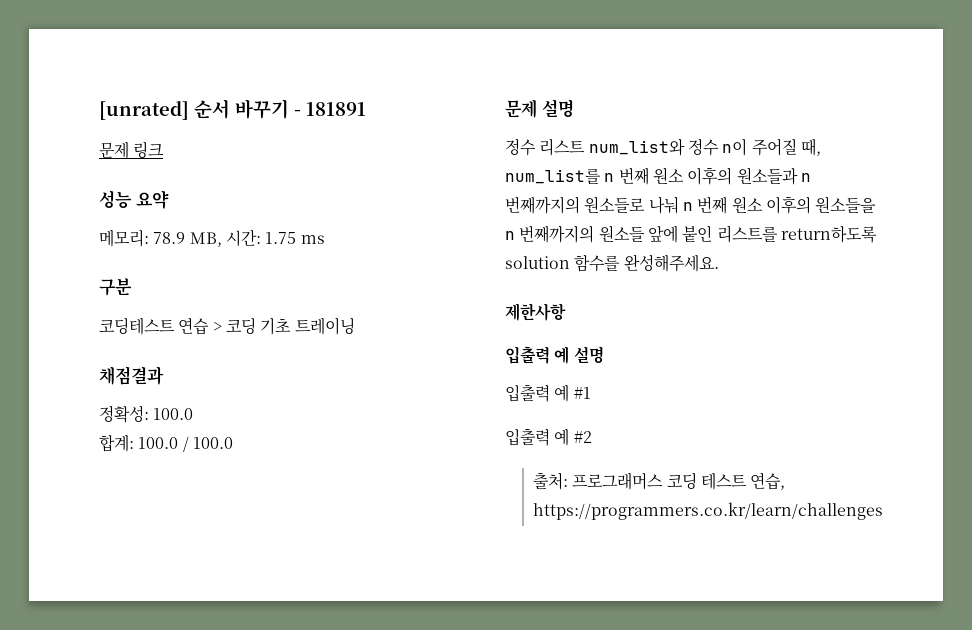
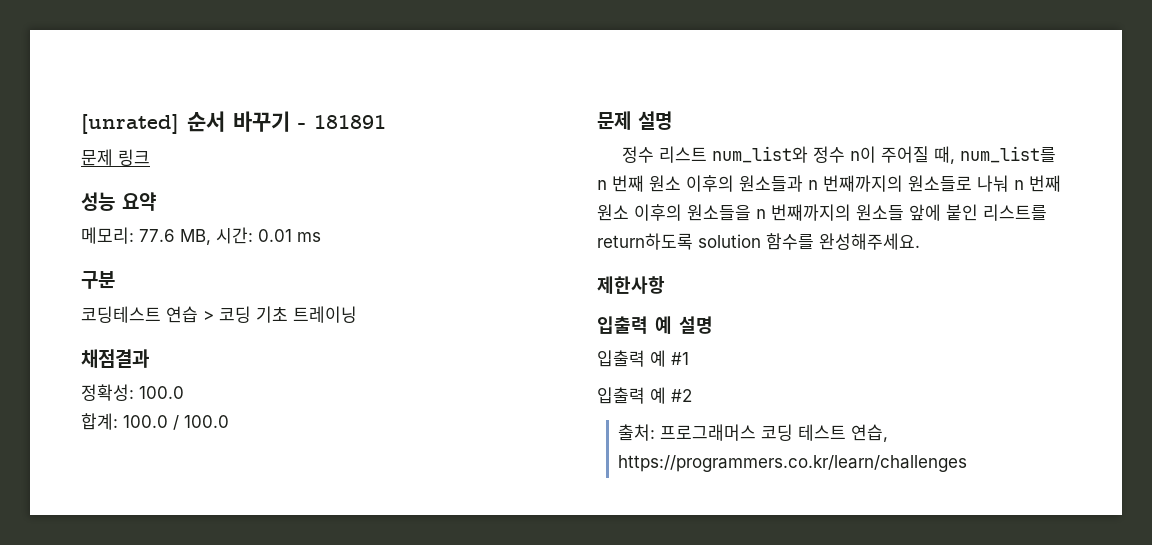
- 메모리: 78.9 MB, 시간: 1.75 ms
+ 메모리: 77.6 MB, 시간: 0.01 ms

